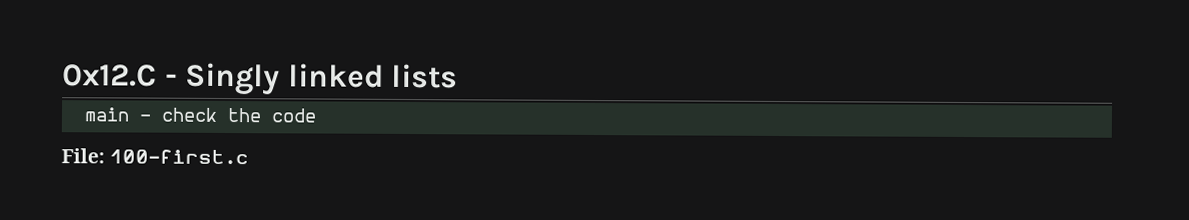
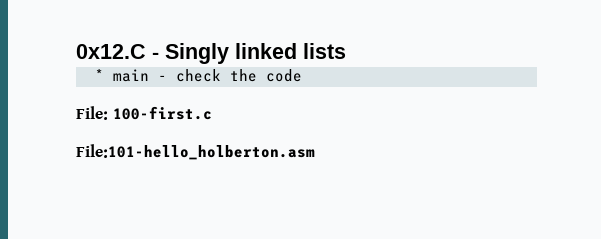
- main - check the code
+ * main - check the code
+ File:101-hello_holberton.asm

